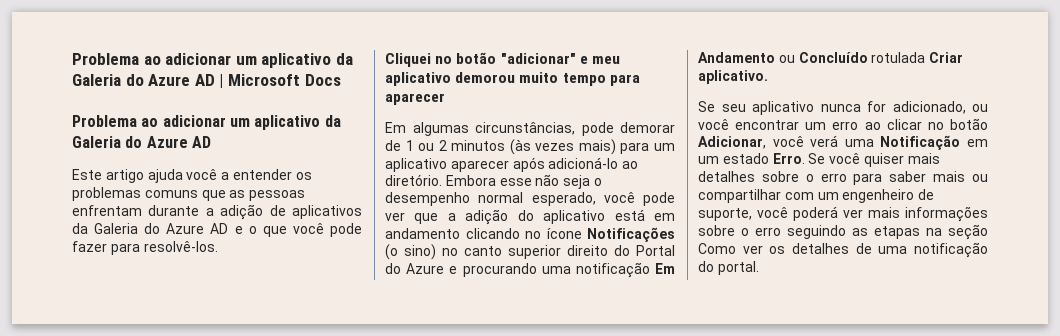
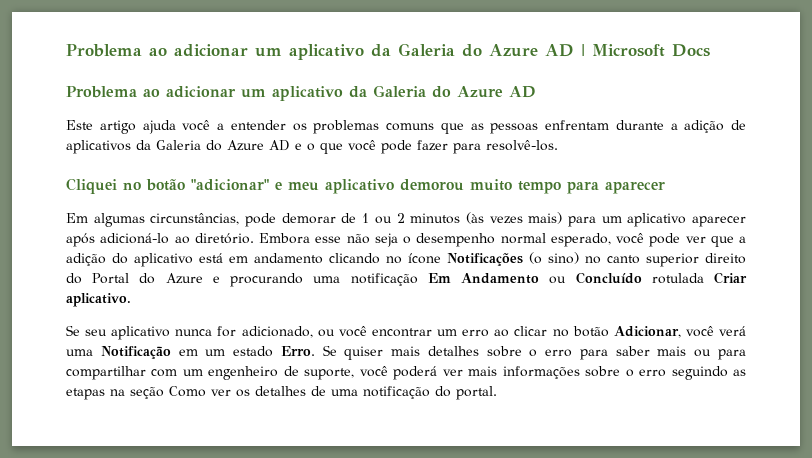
- Se você quiser mais detalhes sobre o erro para saber mais ou compartilhar com um engenheiro de suporte, você poderá ver mais informações sobre o erro seguindo as etapas na seção Como ver os detalhes de uma notificação do portal.
+ Se quiser mais detalhes sobre o erro para saber mais ou para compartilhar com um engenheiro de suporte, você poderá ver mais informações sobre o erro seguindo as etapas na seção Como ver os detalhes de uma notificação do portal.

